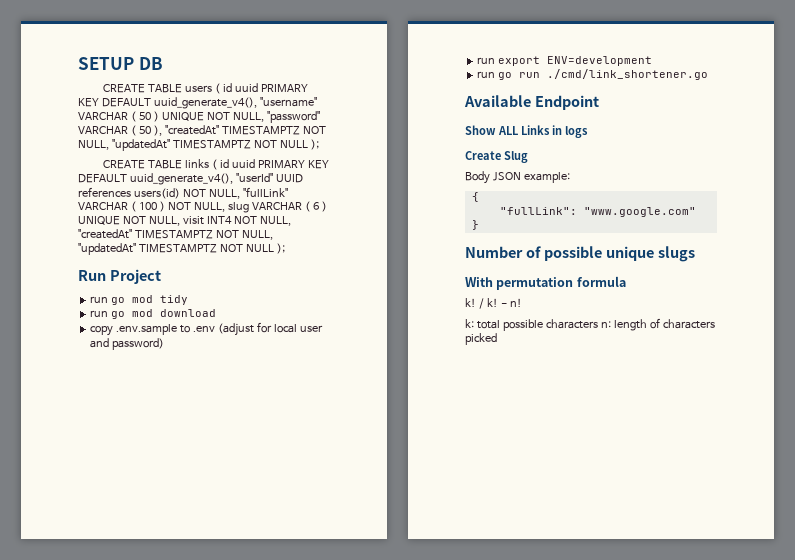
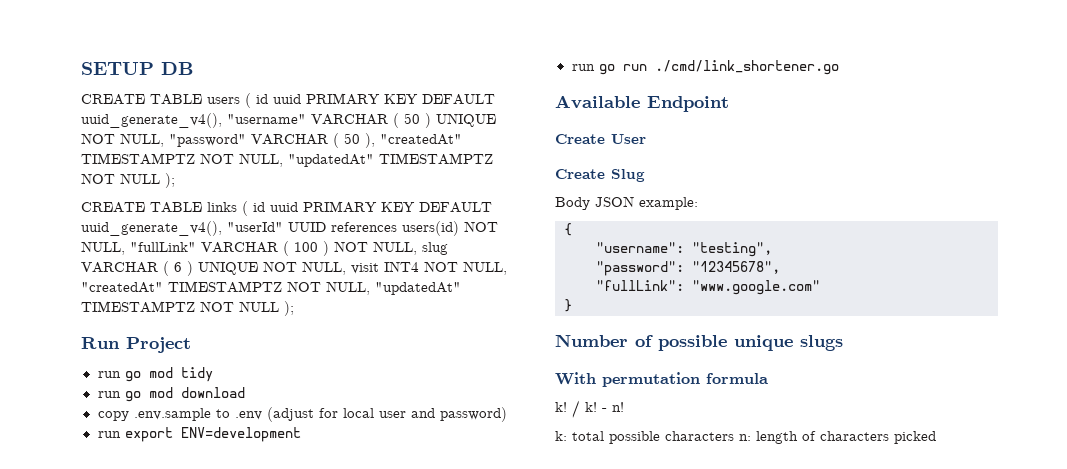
- Show ALL Links in logs
+ Create User
+ "username": "testing",
+ "password": "12345678",

